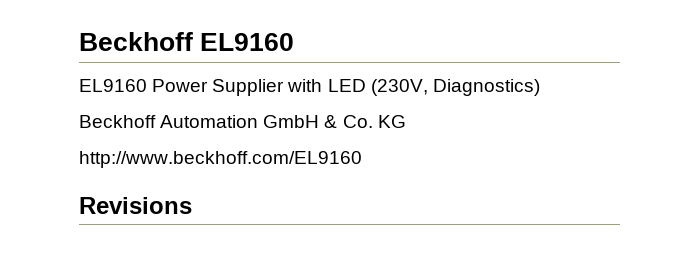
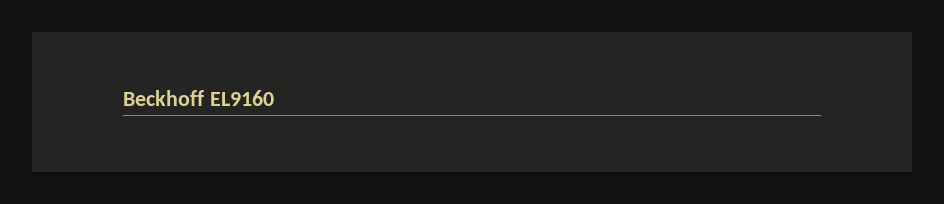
- EL9160 Power Supplier with LED (230V, Diagnostics)
- Beckhoff Automation GmbH & Co. KG
- http://www.beckhoff.com/EL9160
- Revisions

